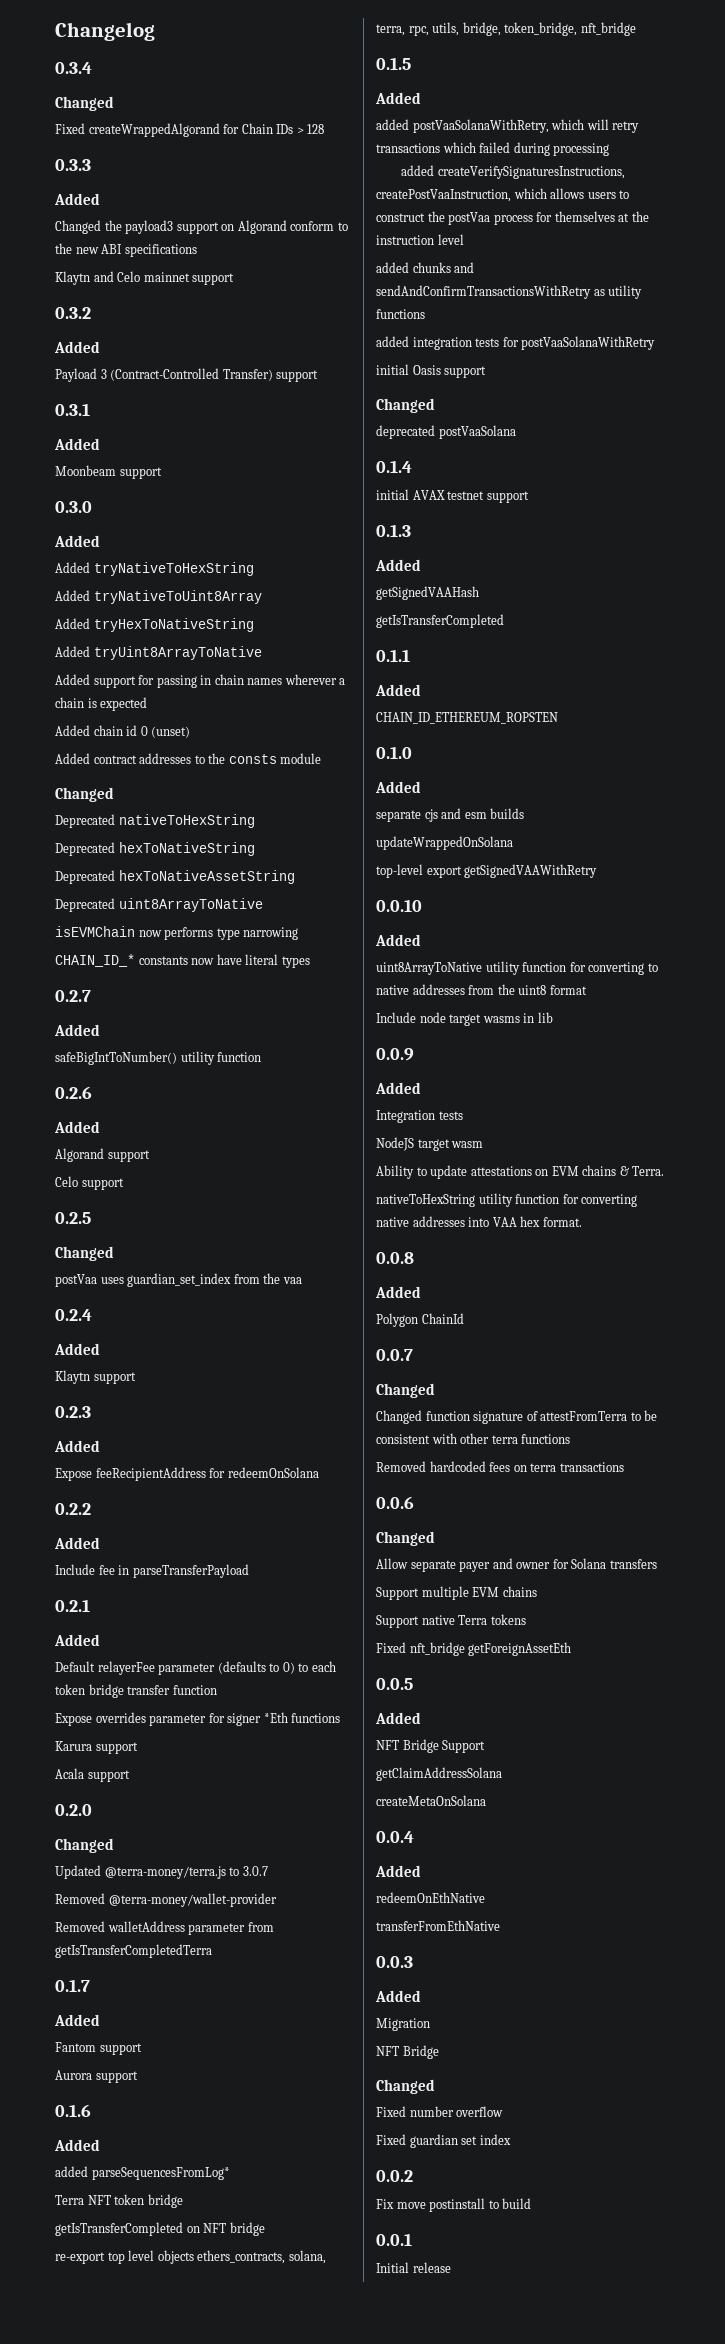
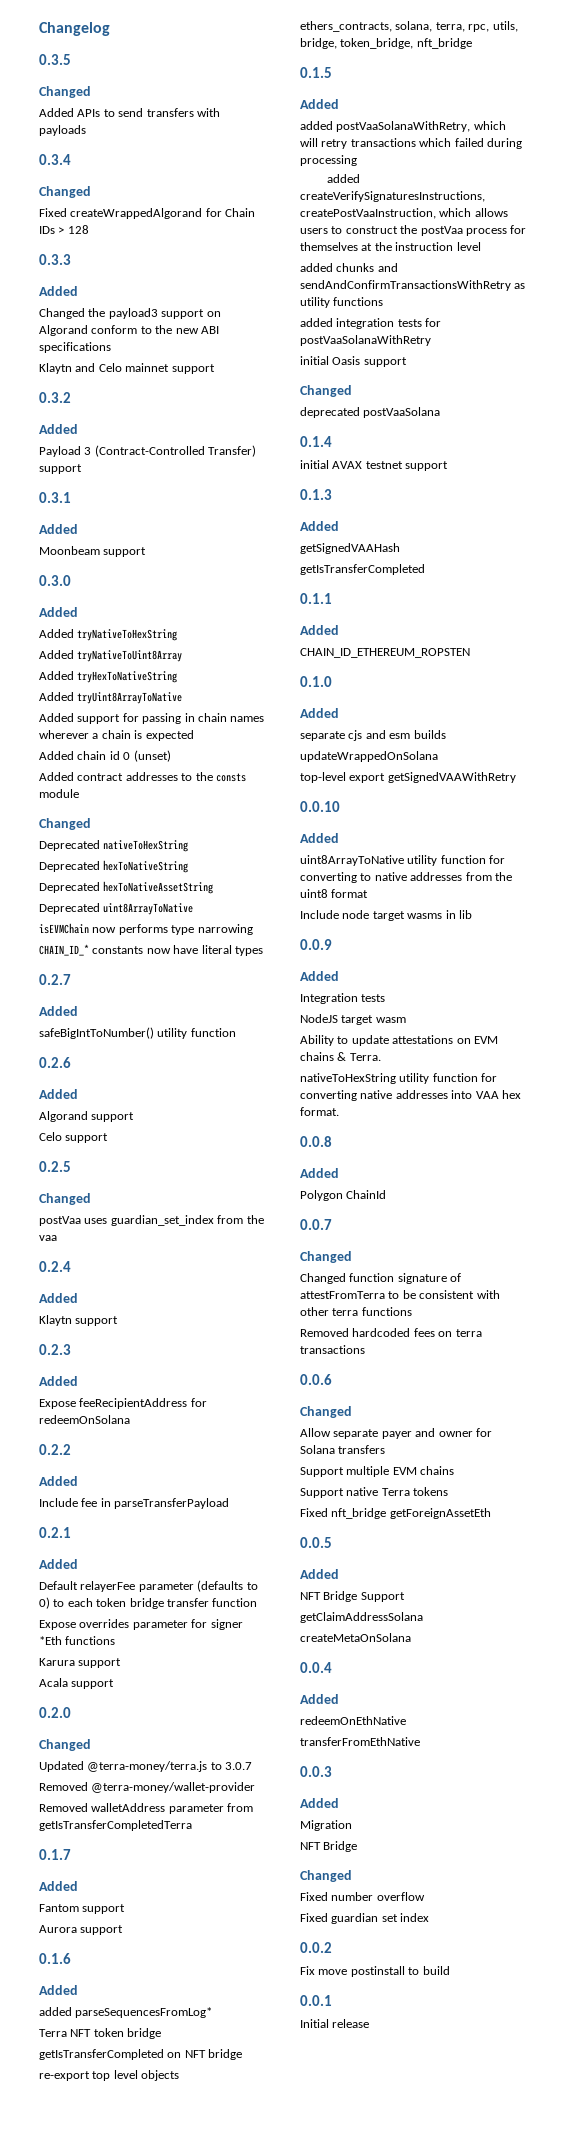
+ 0.3.5
+ Changed
+ Added APIs to send transfers with payloads

